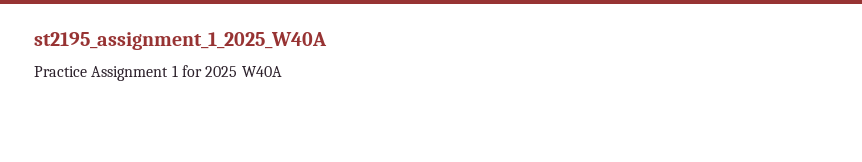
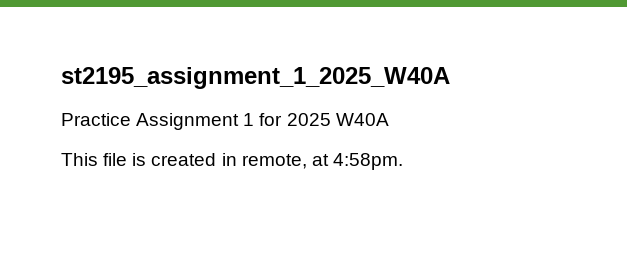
+ This file is created in remote, at 4:58pm.

